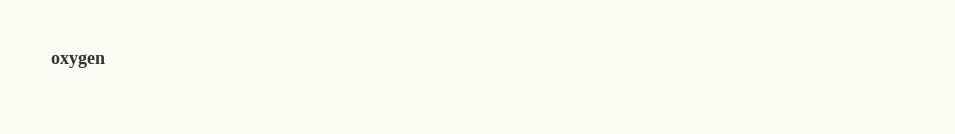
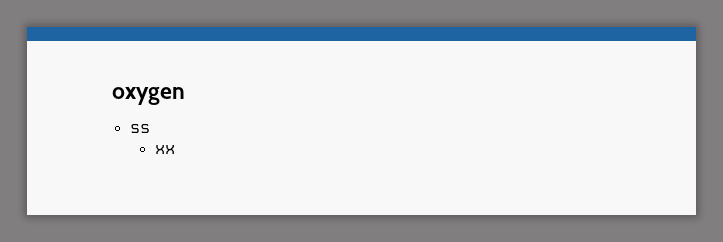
+ ss
+ xx

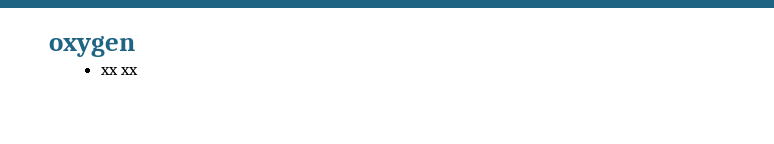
- ss
- xx
+ xx xx

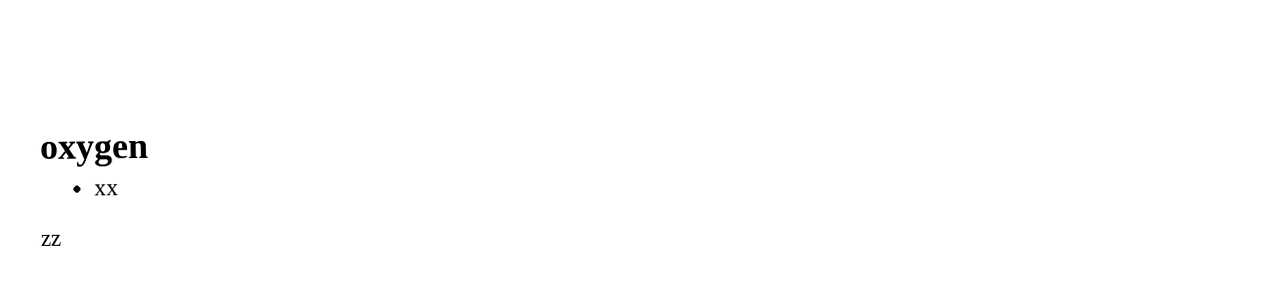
- xx xx
+ xx
+ zz

